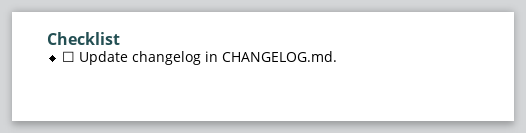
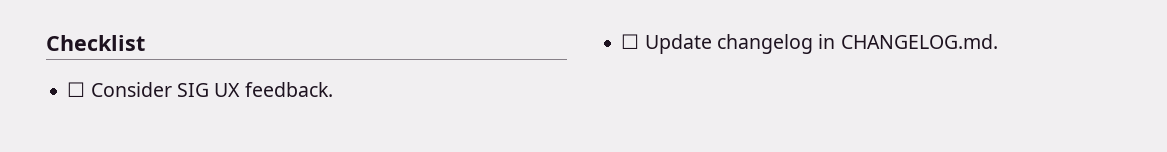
+ ☐ Consider SIG UX feedback.

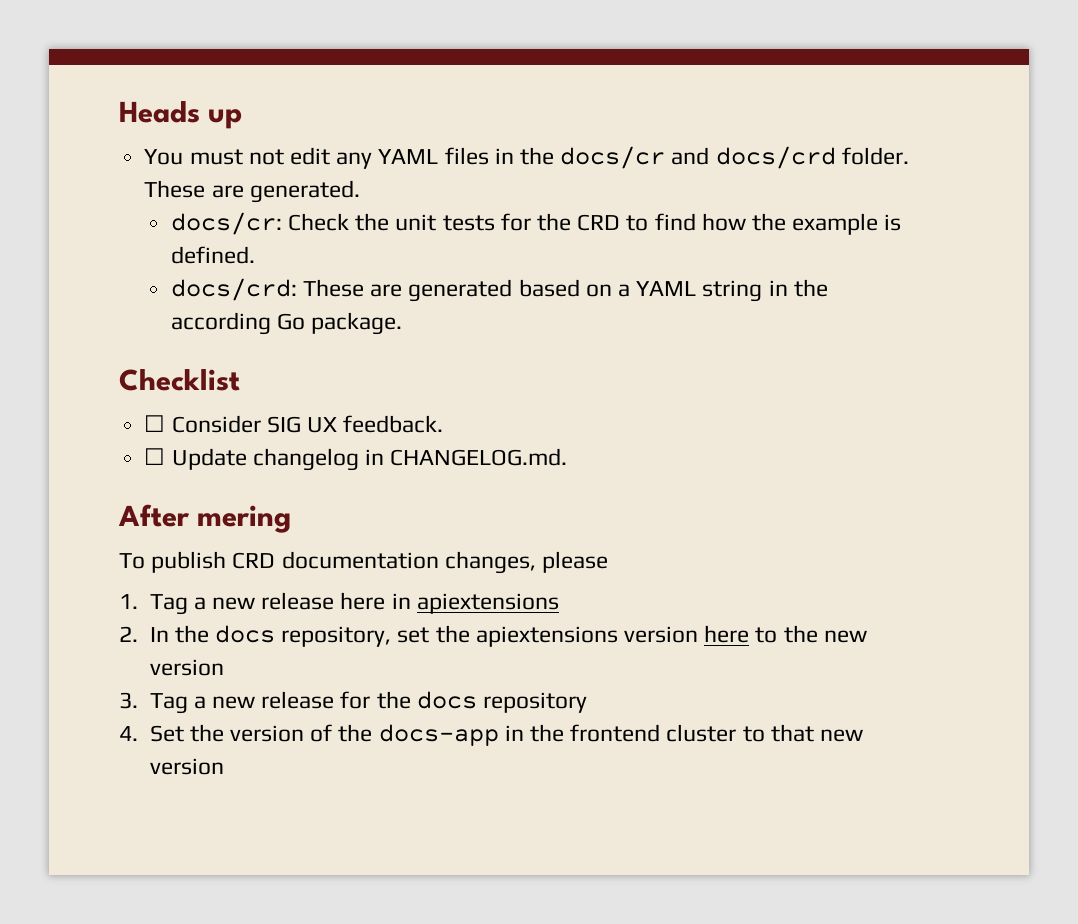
+ Heads up
+ You must not edit any YAML files in the docs/cr and docs/crd folder. These are generated.
+ docs/cr: Check the unit tests for the CRD to find how the example is defined.
+ docs/crd: These are generated based on a YAML string in the according Go package.
+ After mering
+ To publish CRD documentation changes, please
+ 1. Tag a new release here in apiextensions
+ 2. In the docs repository, set the apiextensions version here to the new version
+ 3. Tag a new release for the docs repository
+ 4. Set the version of the docs-app in the frontend cluster to that new version

